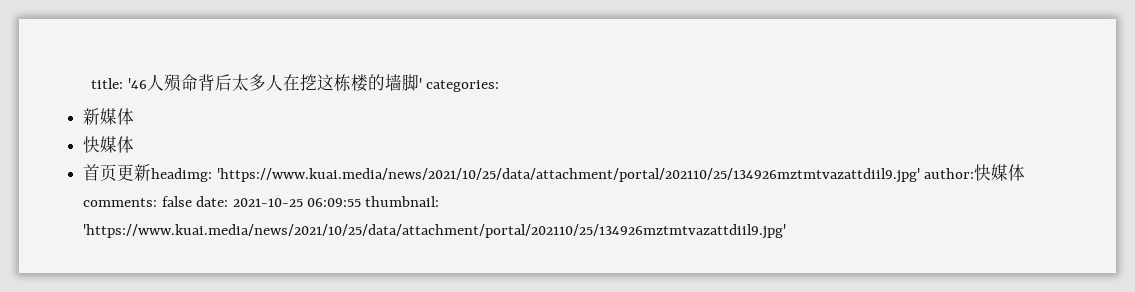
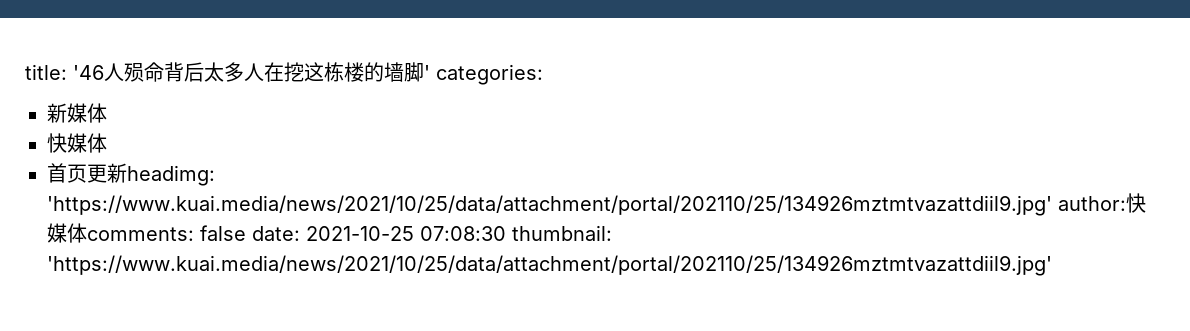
- 首页更新headimg: 'https://www.kuai.media/news/2021/10/25/data/attachment/portal/202110/25/134926mztmtvazattdiil9.jpg' author:快媒体comments: false date: 2021-10-25 06:09:55 thumbnail: 'https://www.kuai.media/news/2021/10/25/data/attachment/portal/202110/25/134926mztmtvazattdiil9.jpg'
+ 首页更新headimg: 'https://www.kuai.media/news/2021/10/25/data/attachment/portal/202110/25/134926mztmtvazattdiil9.jpg' author:快媒体comments: false date: 2021-10-25 07:08:30 thumbnail: 'https://www.kuai.media/news/2021/10/25/data/attachment/portal/202110/25/134926mztmtvazattdiil9.jpg'

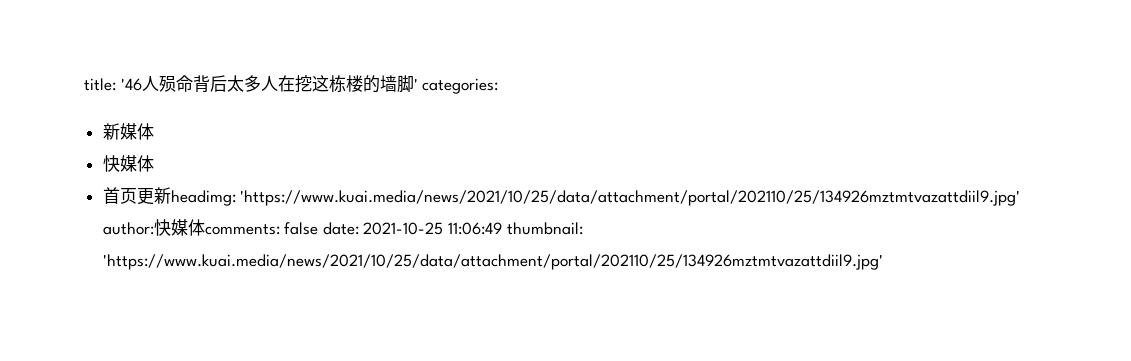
- 首页更新headimg: 'https://www.kuai.media/news/2021/10/25/data/attachment/portal/202110/25/134926mztmtvazattdiil9.jpg' author:快媒体comments: false date: 2021-10-25 07:08:30 thumbnail: 'https://www.kuai.media/news/2021/10/25/data/attachment/portal/202110/25/134926mztmtvazattdiil9.jpg'
+ 首页更新headimg: 'https://www.kuai.media/news/2021/10/25/data/attachment/portal/202110/25/134926mztmtvazattdiil9.jpg' author:快媒体comments: false date: 2021-10-25 11:06:49 thumbnail: 'https://www.kuai.media/news/2021/10/25/data/attachment/portal/202110/25/134926mztmtvazattdiil9.jpg'

